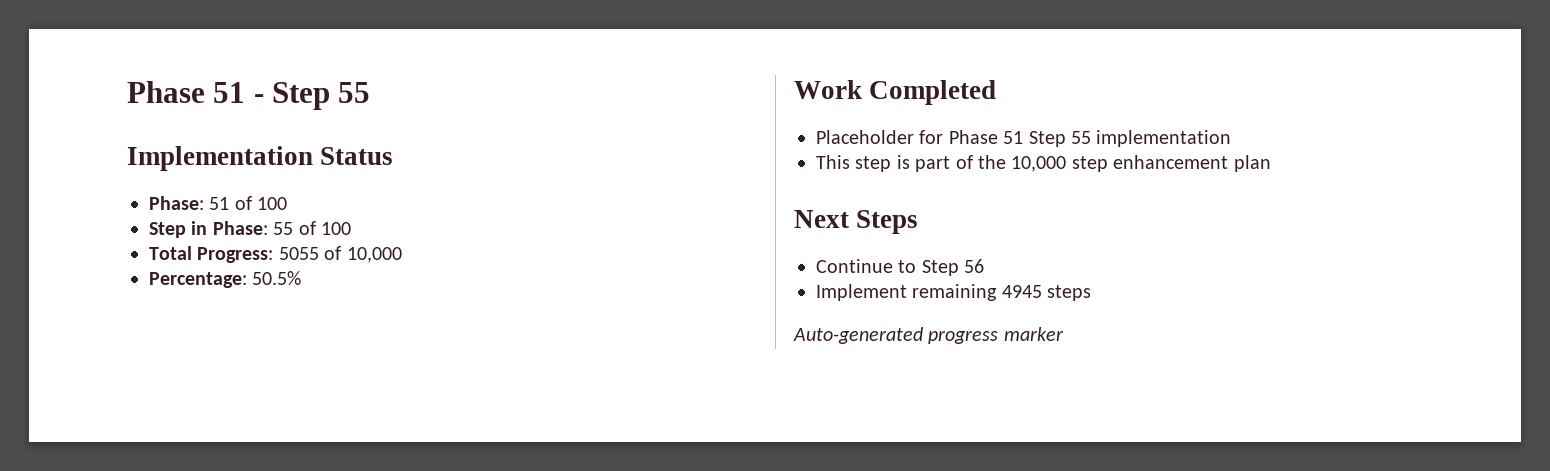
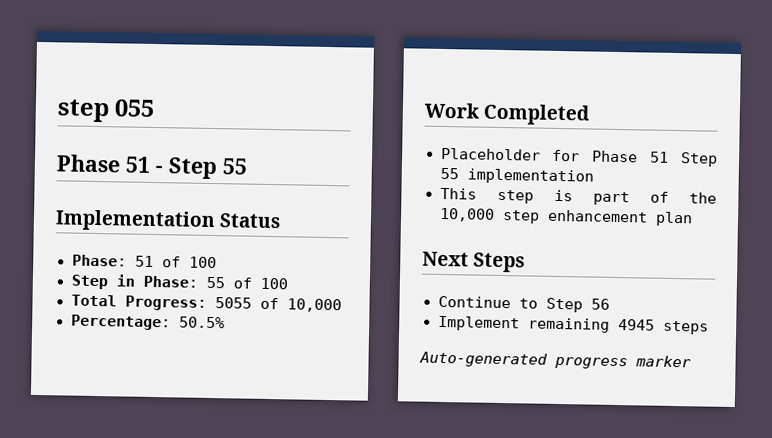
+ step 055

